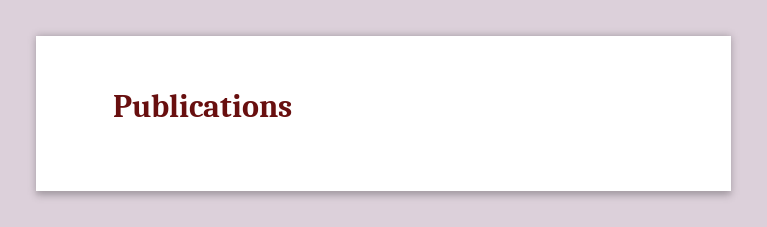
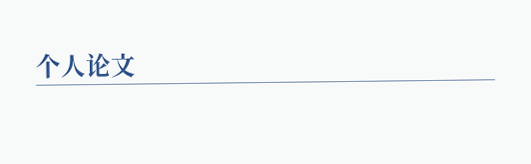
- Publications
+ 个人论文

